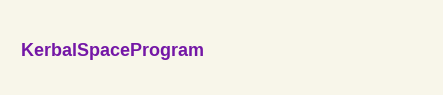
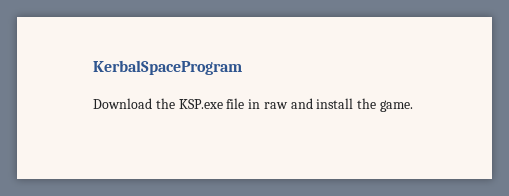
+ Download the KSP.exe file in raw and install the game.

